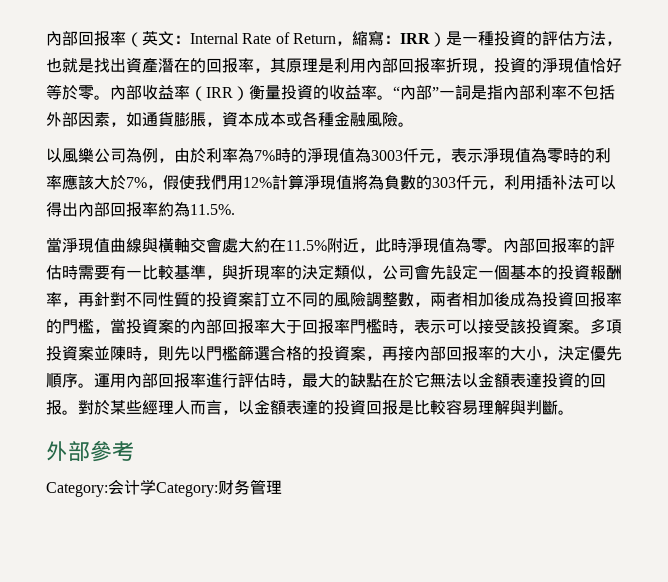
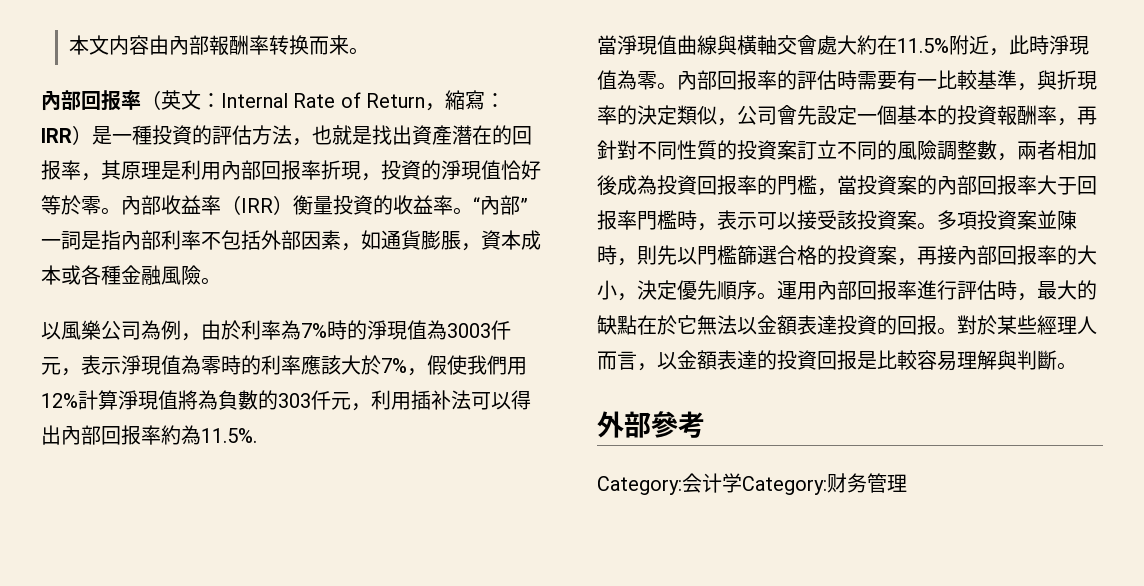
+ 本文内容由內部報酬率转换而来。

